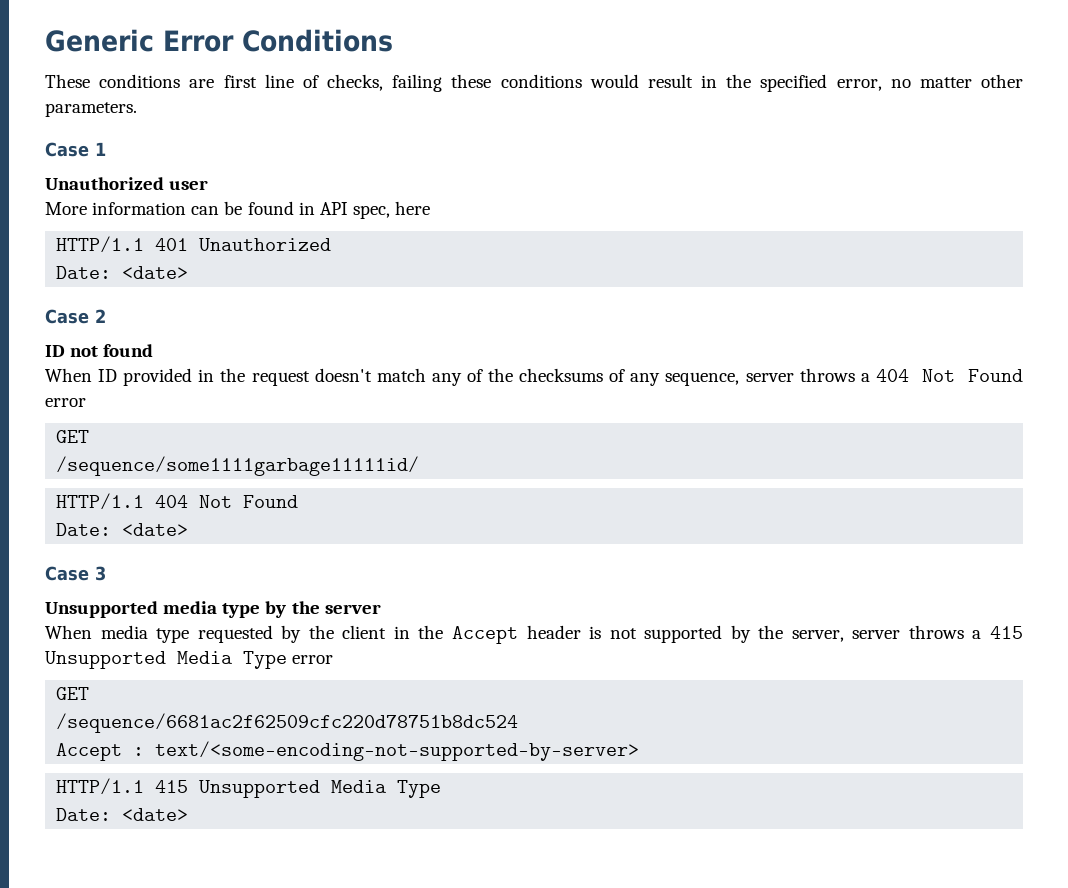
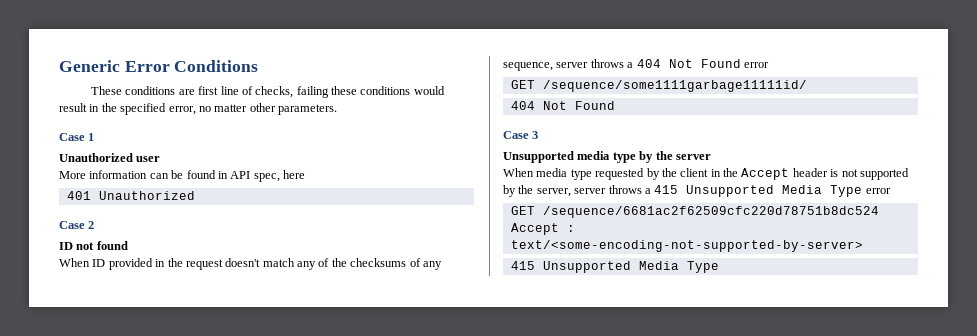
- HTTP/1.1 401 Unauthorized
- Date: <date>
+ 401 Unauthorized
  When ID provided in the request doesn't match any of the checksums of any sequence, server throws a 404 Not Found error
- GET
- /sequence/some1111garbage11111id/
- HTTP/1.1 404 Not Found
- Date: <date>
+ GET /sequence/some1111garbage11111id/
+ 404 Not Found
  When media type requested by the client in the Accept header is not supported by the server, server throws a 415 Unsupported Media Type error
- GET
- /sequence/6681ac2f62509cfc220d78751b8dc524
+ GET /sequence/6681ac2f62509cfc220d78751b8dc524
  Accept : text/<some-encoding-not-supported-by-server>
- HTTP/1.1 415 Unsupported Media Type
- Date: <date>
+ 415 Unsupported Media Type

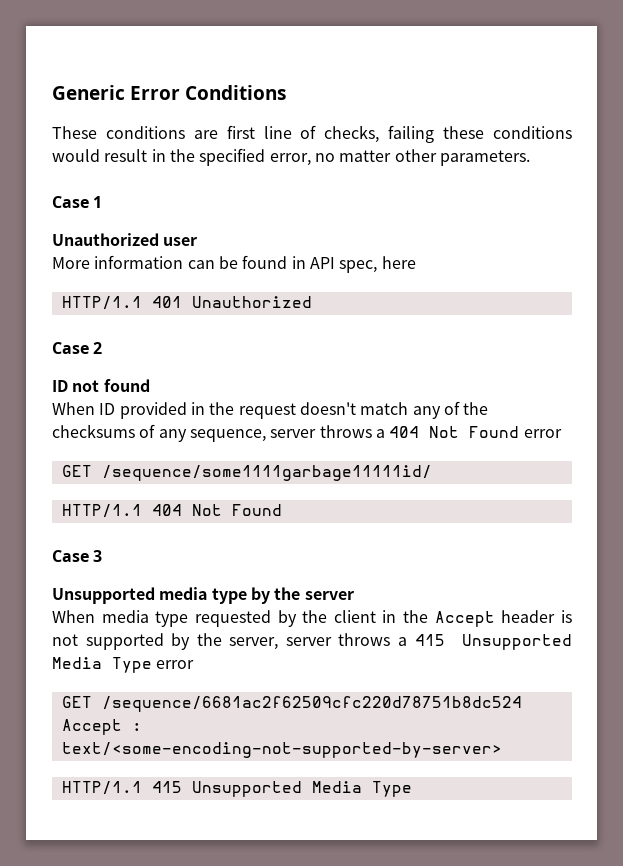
- 401 Unauthorized
+ HTTP/1.1 401 Unauthorized
  GET /sequence/some1111garbage11111id/
- 404 Not Found
+ HTTP/1.1 404 Not Found
  Accept : text/<some-encoding-not-supported-by-server>
- 415 Unsupported Media Type
+ HTTP/1.1 415 Unsupported Media Type

